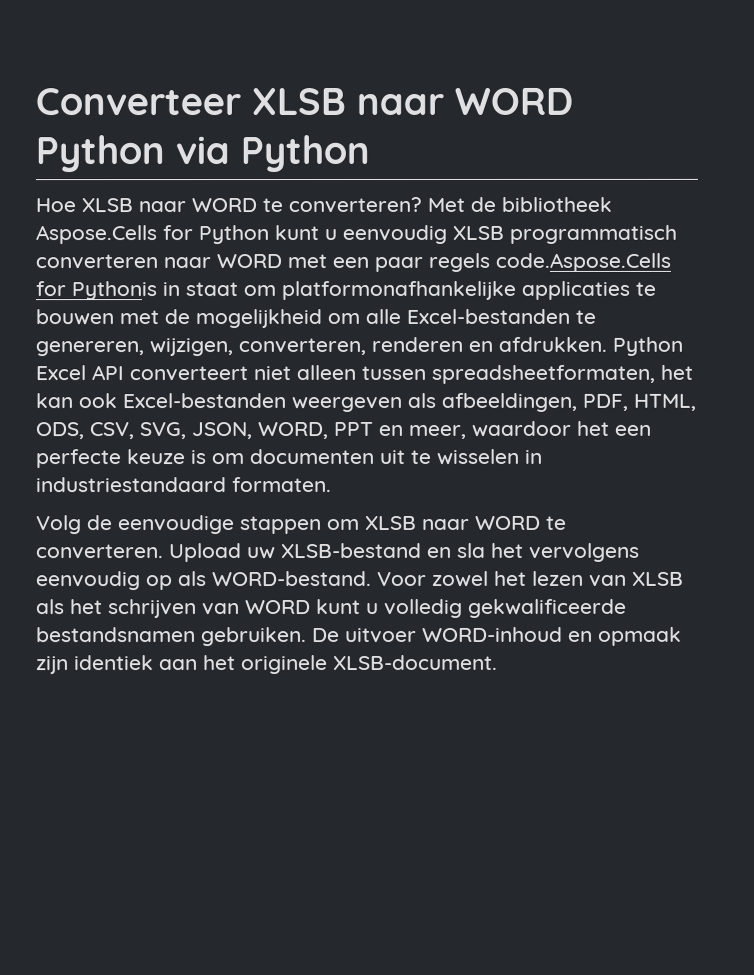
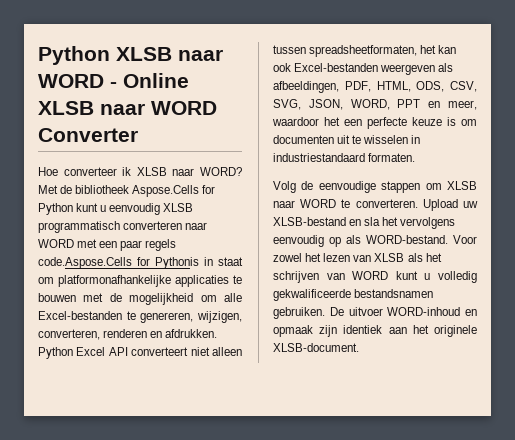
- Converteer XLSB naar WORD Python via Python
- Hoe XLSB naar WORD te converteren?
+ Python XLSB naar WORD - Online XLSB naar WORD Converter
+ Hoe converteer ik XLSB naar WORD?

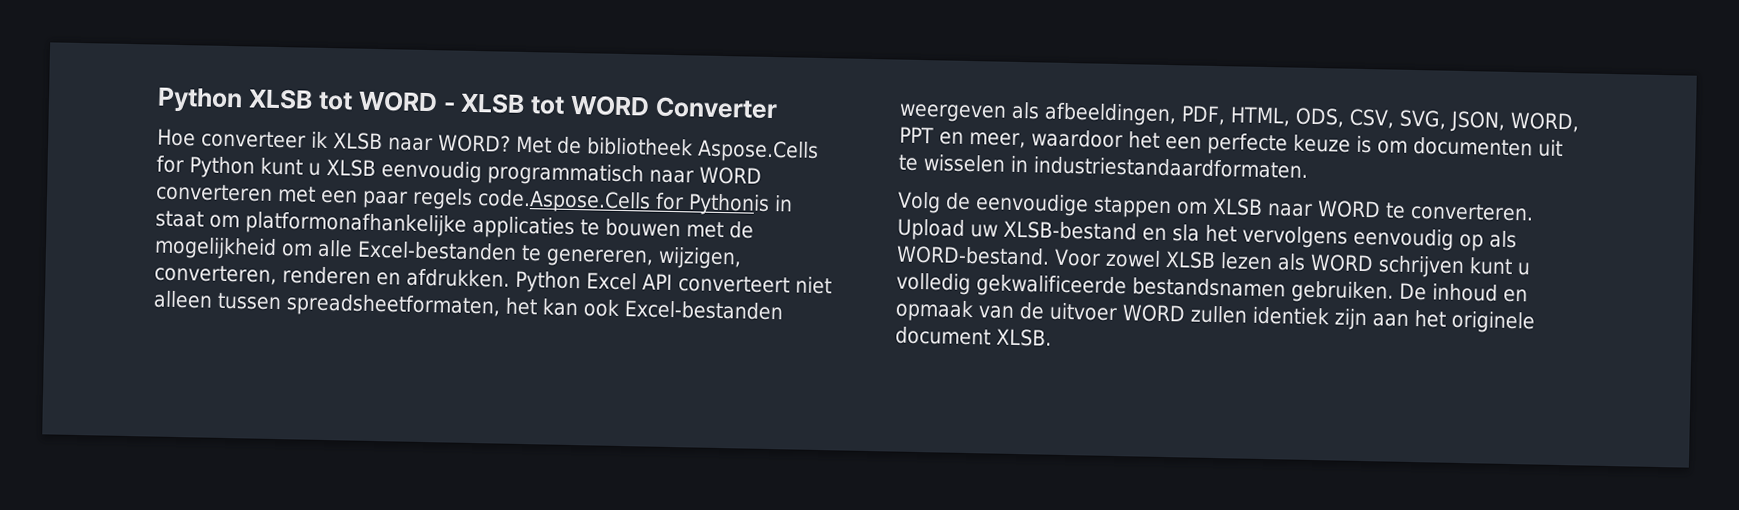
- Python XLSB naar WORD - Online XLSB naar WORD Converter
+ Python XLSB tot WORD - XLSB tot WORD Converter
- Met de bibliotheek Aspose.Cells for Python kunt u eenvoudig XLSB programmatisch converteren naar WORD met een paar regels code.Aspose.Cells for Pythonis in staat om platformonafhankelijke applicaties te bouwen met de mogelijkheid om alle Excel-bestanden te genereren, wijzigen, converteren, renderen en afdrukken.
+ Met de bibliotheek Aspose.Cells for Python kunt u XLSB eenvoudig programmatisch naar WORD converteren met een paar regels code.Aspose.Cells for Pythonis in staat om platformonafhankelijke applicaties te bouwen met de mogelijkheid om alle Excel-bestanden te genereren, wijzigen, converteren, renderen en afdrukken.
- Python Excel API converteert niet alleen tussen spreadsheetformaten, het kan ook Excel-bestanden weergeven als afbeeldingen, PDF, HTML, ODS, CSV, SVG, JSON, WORD, PPT en meer, waardoor het een perfecte keuze is om documenten uit te wisselen in industriestandaard formaten.
+ Python Excel API converteert niet alleen tussen spreadsheetformaten, het kan ook Excel-bestanden weergeven als afbeeldingen, PDF, HTML, ODS, CSV, SVG, JSON, WORD, PPT en meer, waardoor het een perfecte keuze is om documenten uit te wisselen in industriestandaardformaten.
- Voor zowel het lezen van XLSB als het schrijven van WORD kunt u volledig gekwalificeerde bestandsnamen gebruiken.
+ Voor zowel XLSB lezen als WORD schrijven kunt u volledig gekwalificeerde bestandsnamen gebruiken.
- De uitvoer WORD-inhoud en opmaak zijn identiek aan het originele XLSB-document.
+ De inhoud en opmaak van de uitvoer WORD zullen identiek zijn aan het originele document XLSB.

